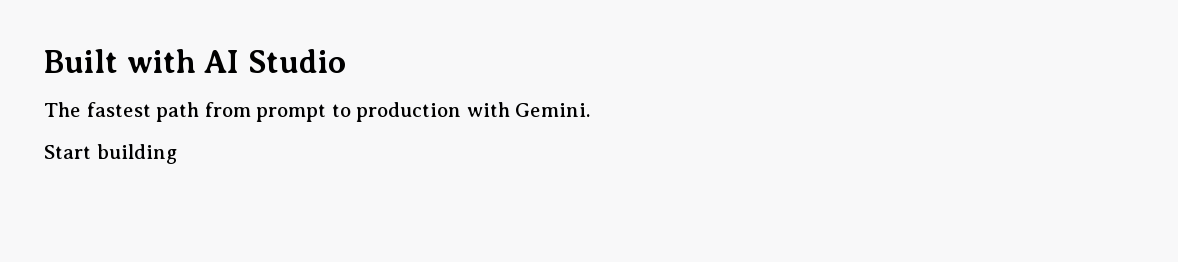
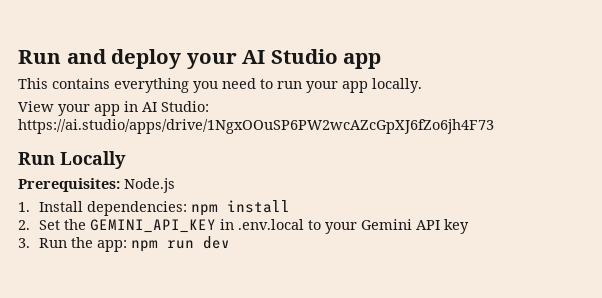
- Built with AI Studio
- The fastest path from prompt to production with Gemini.
- Start building
+ Run and deploy your AI Studio app
+ This contains everything you need to run your app locally.
+ View your app in AI Studio: https://ai.studio/apps/drive/1NgxOOuSP6PW2wcAZcGpXJ6fZo6jh4F73
+ Run Locally
+ Prerequisites: Node.js
+ 1. Install dependencies: npm install
+ 2. Set the GEMINI_API_KEY in .env.local to your Gemini API key
+ 3. Run the app: npm run dev

